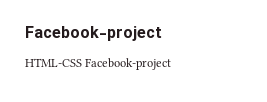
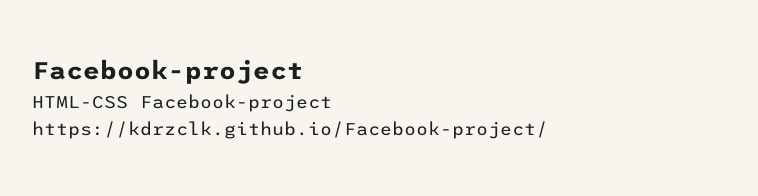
+ https://kdrzclk.github.io/Facebook-project/

